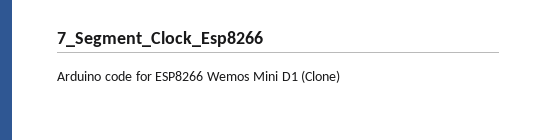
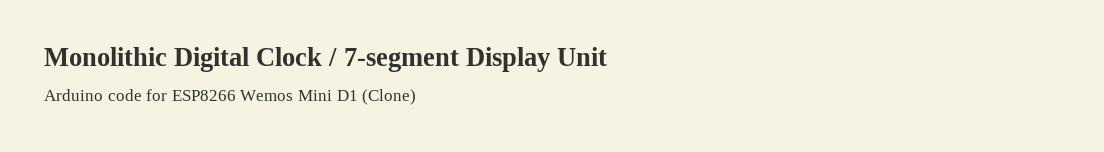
- 7_Segment_Clock_Esp8266
+ Monolithic Digital Clock / 7-segment Display Unit

